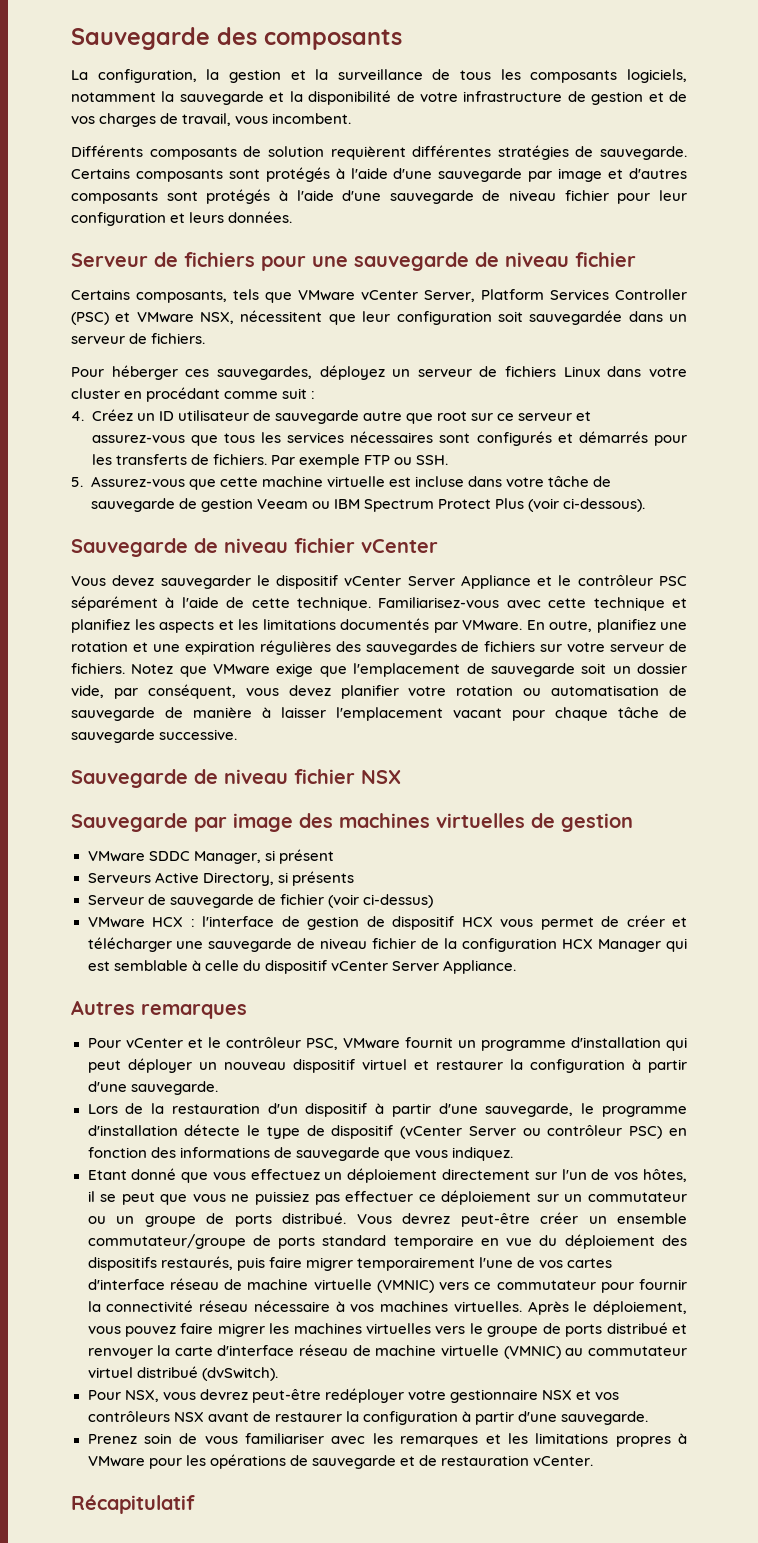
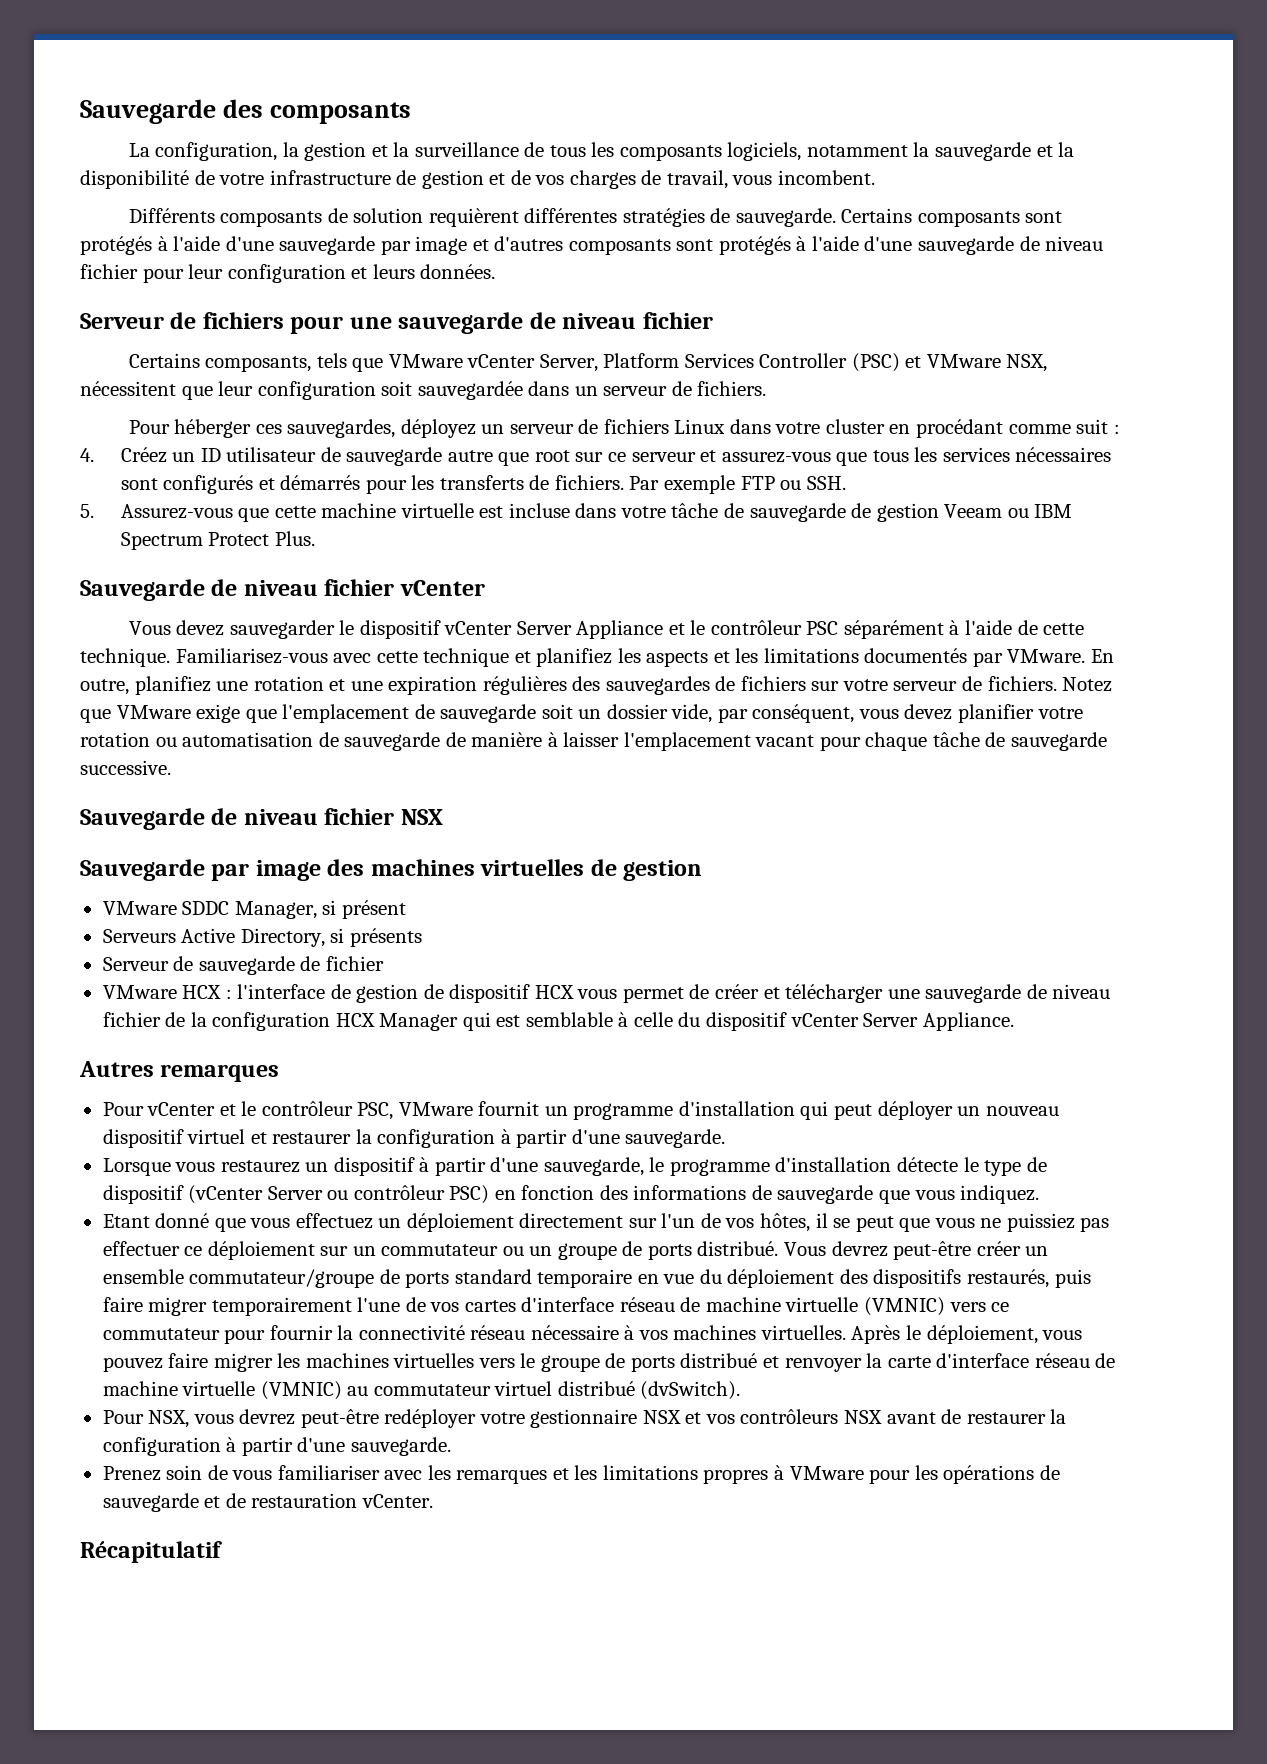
- 5. Assurez-vous que cette machine virtuelle est incluse dans votre tâche de sauvegarde de gestion Veeam ou IBM Spectrum Protect Plus (voir ci-dessous).
+ 5. Assurez-vous que cette machine virtuelle est incluse dans votre tâche de sauvegarde de gestion Veeam ou IBM Spectrum Protect Plus.
- Serveur de sauvegarde de fichier (voir ci-dessus)
+ Serveur de sauvegarde de fichier
- Lors de la restauration d'un dispositif à partir d'une sauvegarde, le programme d'installation détecte le type de dispositif (vCenter Server ou contrôleur PSC) en fonction des informations de sauvegarde que vous indiquez.
+ Lorsque vous restaurez un dispositif à partir d'une sauvegarde, le programme d'installation détecte le type de dispositif (vCenter Server ou contrôleur PSC) en fonction des informations de sauvegarde que vous indiquez.

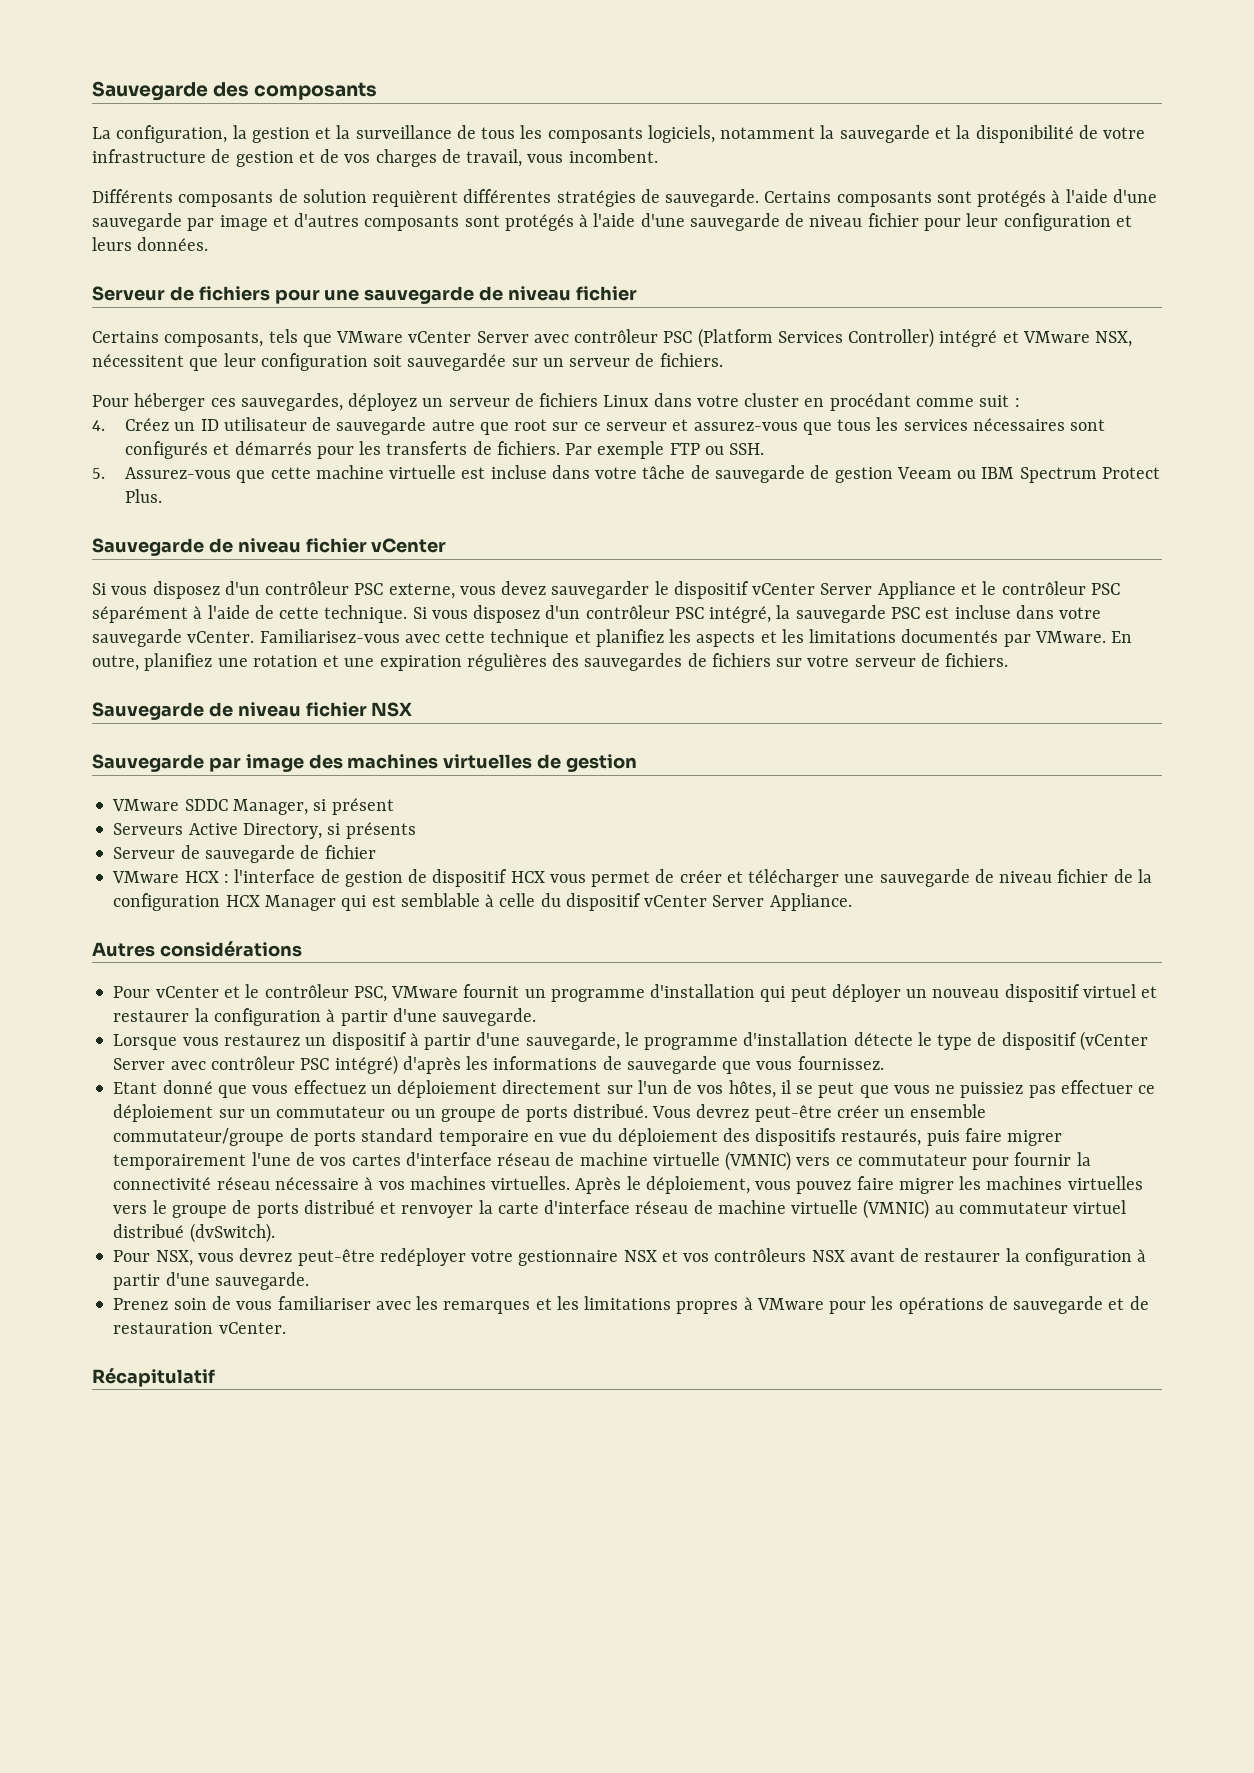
- Certains composants, tels que VMware vCenter Server, Platform Services Controller (PSC) et VMware NSX, nécessitent que leur configuration soit sauvegardée dans un serveur de fichiers.
+ Certains composants, tels que VMware vCenter Server avec contrôleur PSC (Platform Services Controller) intégré et VMware NSX, nécessitent que leur configuration soit sauvegardée sur un serveur de fichiers.
- Vous devez sauvegarder le dispositif vCenter Server Appliance et le contrôleur PSC séparément à l'aide de cette technique.
+ Si vous disposez d'un contrôleur PSC externe, vous devez sauvegarder le dispositif vCenter Server Appliance et le contrôleur PSC séparément à l'aide de cette technique.
+ Si vous disposez d'un contrôleur PSC intégré, la sauvegarde PSC est incluse dans votre sauvegarde vCenter.
- Notez que VMware exige que l'emplacement de sauvegarde soit un dossier vide, par conséquent, vous devez planifier votre rotation ou automatisation de sauvegarde de manière à laisser l'emplacement vacant pour chaque tâche de sauvegarde successive.
- Autres remarques
+ Autres considérations
- Lorsque vous restaurez un dispositif à partir d'une sauvegarde, le programme d'installation détecte le type de dispositif (vCenter Server ou contrôleur PSC) en fonction des informations de sauvegarde que vous indiquez.
+ Lorsque vous restaurez un dispositif à partir d'une sauvegarde, le programme d'installation détecte le type de dispositif (vCenter Server avec contrôleur PSC intégré) d'après les informations de sauvegarde que vous fournissez.

